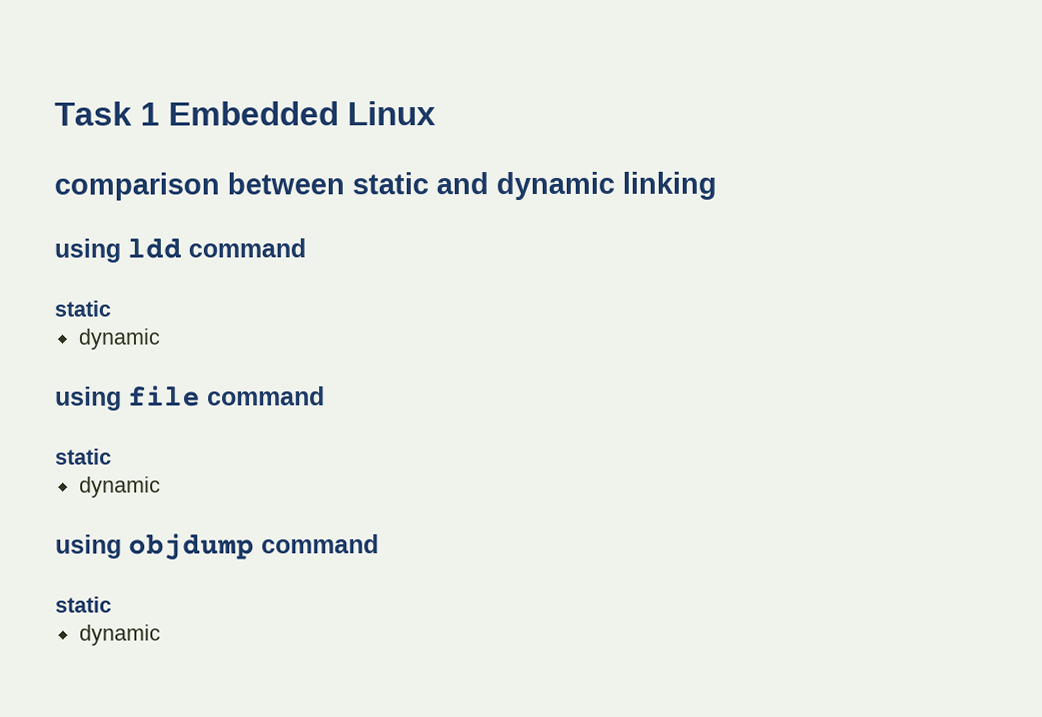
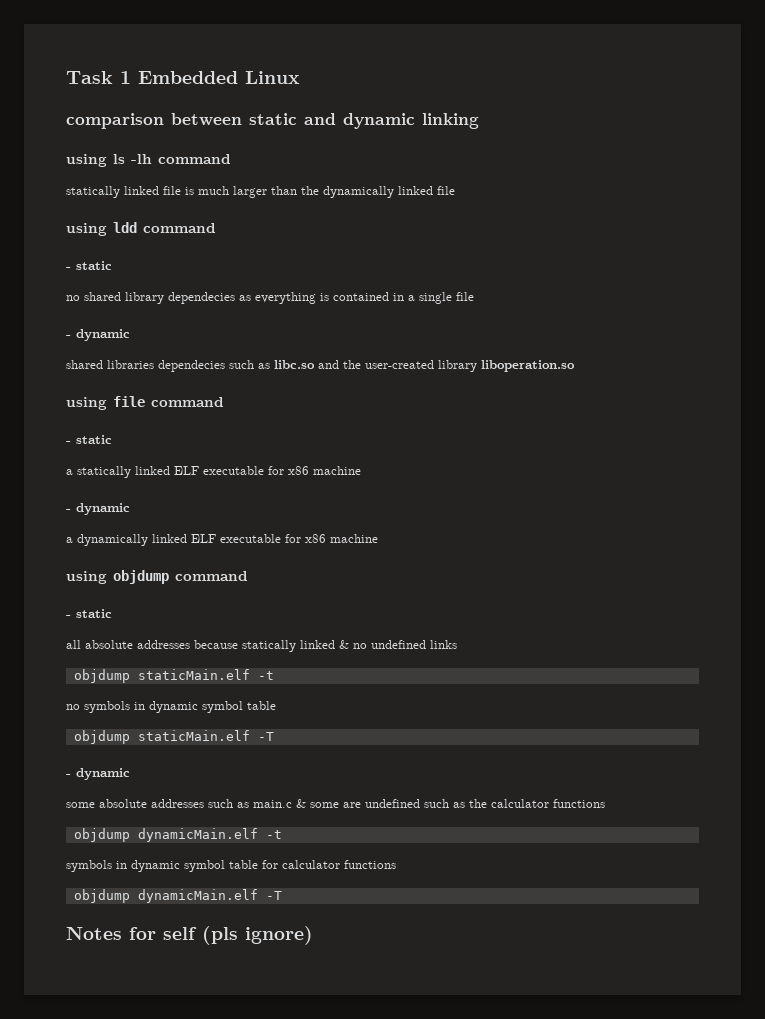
+ using ls -lh command
+ statically linked file is much larger than the dynamically linked file
  using ldd command
- static
- dynamic
+ - static
+ no shared library dependecies as everything is contained in a single file
+ - dynamic
+ shared libraries dependecies such as libc.so and the user-created library liboperation.so
  using file command
- static
- dynamic
+ - static
+ a statically linked ELF executable for x86 machine
+ - dynamic
+ a dynamically linked ELF executable for x86 machine
  using objdump command
- static
- dynamic
+ - static
+ all absolute addresses because statically linked & no undefined links
+ objdump staticMain.elf -t
+ no symbols in dynamic symbol table
+ objdump staticMain.elf -T
+ - dynamic
+ some absolute addresses such as main.c & some are undefined such as the calculator functions
+ objdump dynamicMain.elf -t
+ symbols in dynamic symbol table for calculator functions
+ objdump dynamicMain.elf -T
+ Notes for self (pls ignore)

